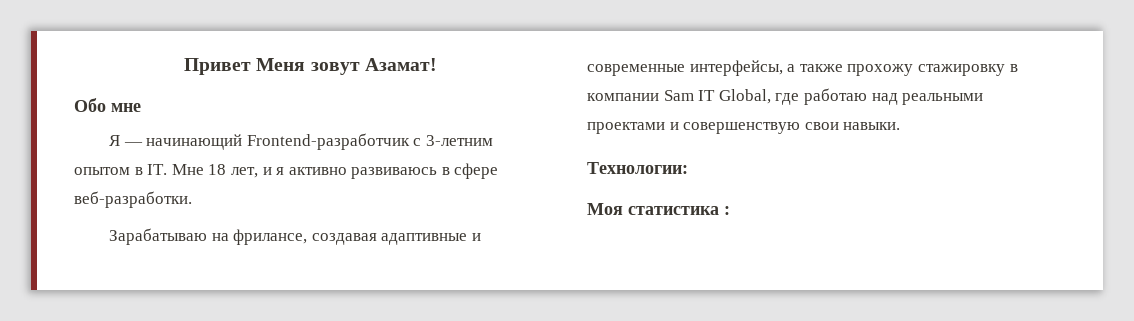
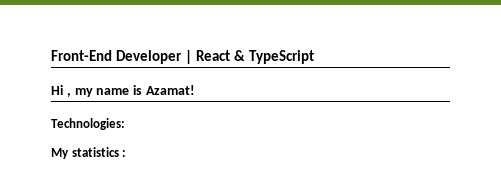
- Привет Меня зовут Азамат!
- Обо мне
- Я — начинающий Frontend-разработчик с 3-летним опытом в IT. Мне 18 лет, и я активно развиваюсь в сфере веб-разработки.
- Зарабатываю на фрилансе, создавая адаптивные и современные интерфейсы, а также прохожу стажировку в компании Sam IT Global, где работаю над реальными проектами и совершенствую свои навыки.
- Технологии:
- Моя статистика :
+ Front-End Developer | React & TypeScript
+ Hi , my name is Azamat!
+ Technologies:
+ My statistics :

